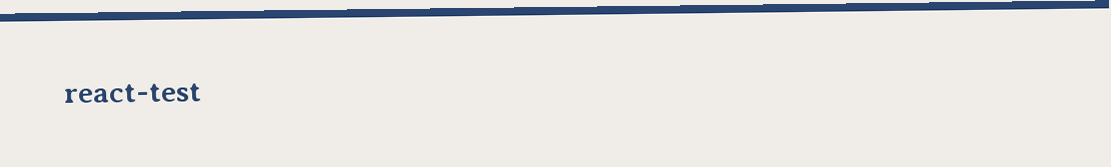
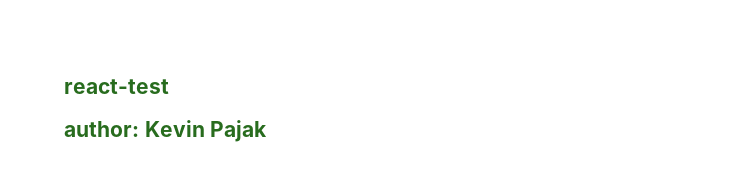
+ author: Kevin Pajak

